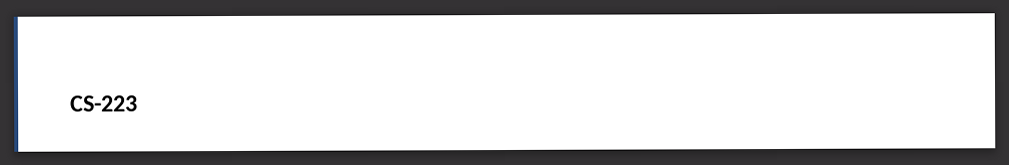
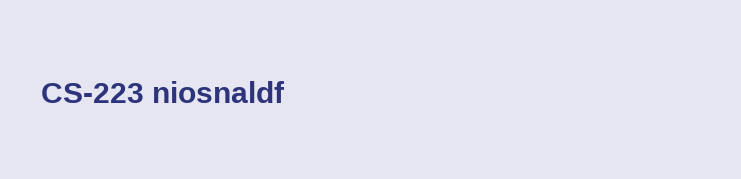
- CS-223
+ CS-223 niosnaldf

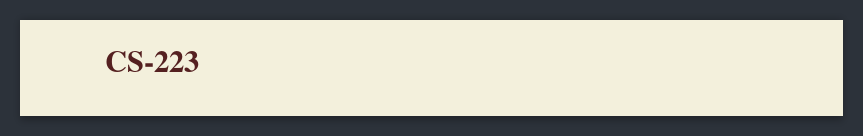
- CS-223 niosnaldf
+ CS-223

